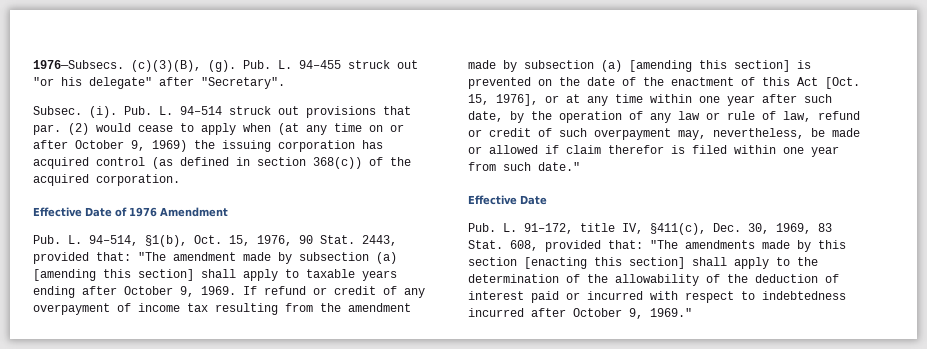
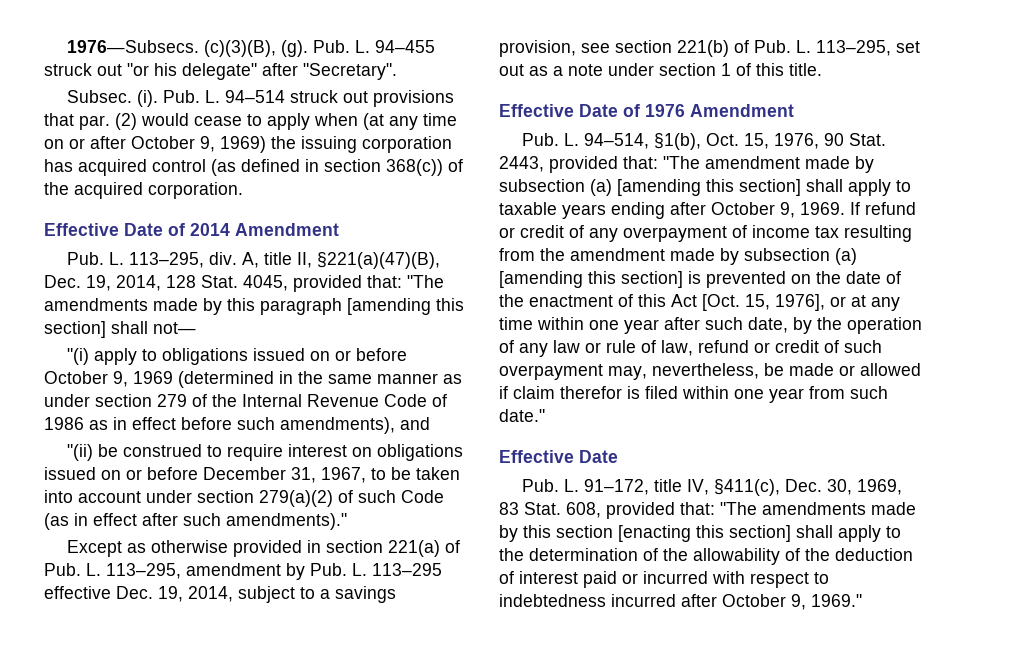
+ Effective Date of 2014 Amendment
+ Pub. L. 113–295, div. A, title II, §221(a)(47)(B), Dec. 19, 2014, 128 Stat. 4045, provided that: "The amendments made by this paragraph [amending this section] shall not—
+ "(i) apply to obligations issued on or before October 9, 1969 (determined in the same manner as under section 279 of the Internal Revenue Code of 1986 as in effect before such amendments), and
+ "(ii) be construed to require interest on obligations issued on or before December 31, 1967, to be taken into account under section 279(a)(2) of such Code (as in effect after such amendments)."
+ Except as otherwise provided in section 221(a) of Pub. L. 113–295, amendment by Pub. L. 113–295 effective Dec. 19, 2014, subject to a savings provision, see section 221(b) of Pub. L. 113–295, set out as a note under section 1 of this title.

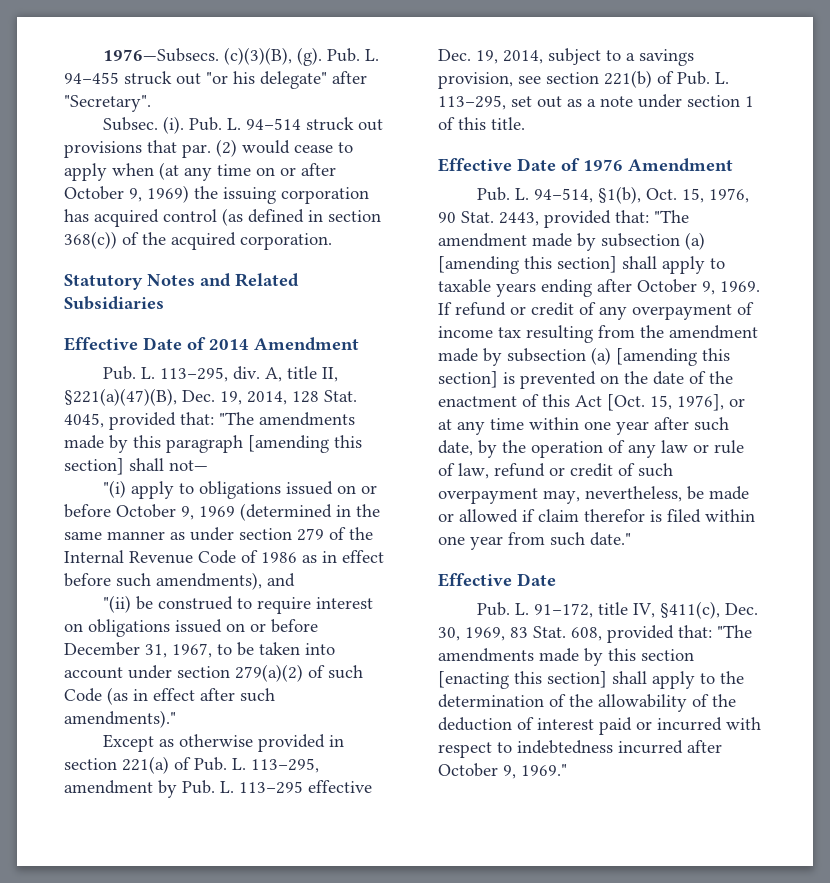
+ Statutory Notes and Related Subsidiaries

